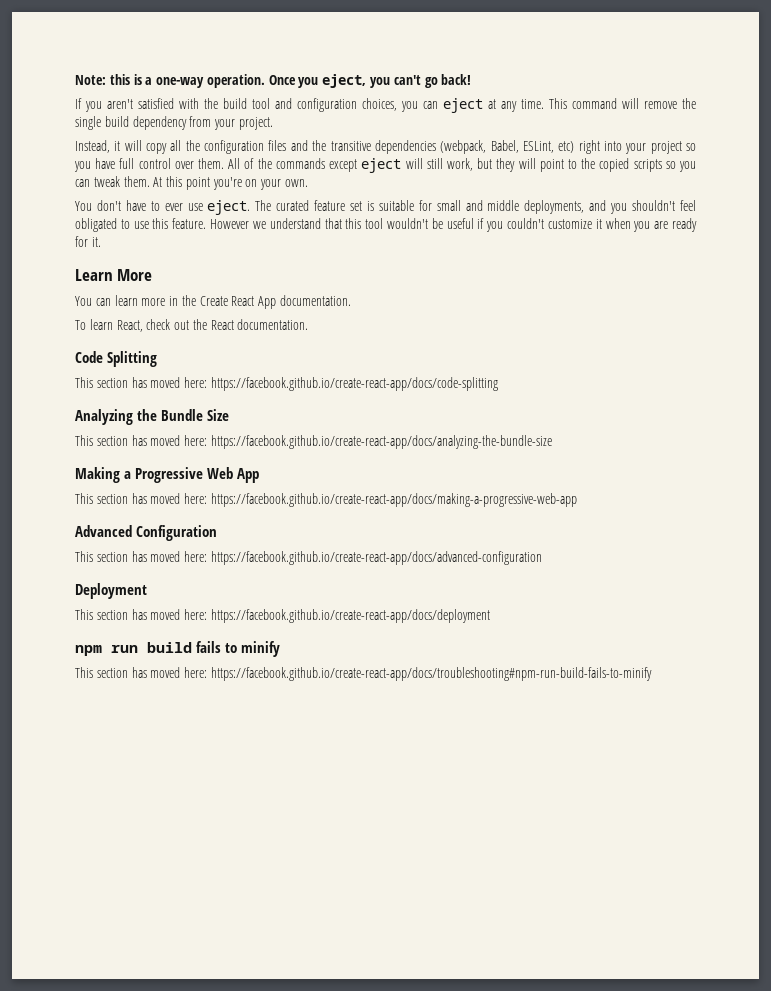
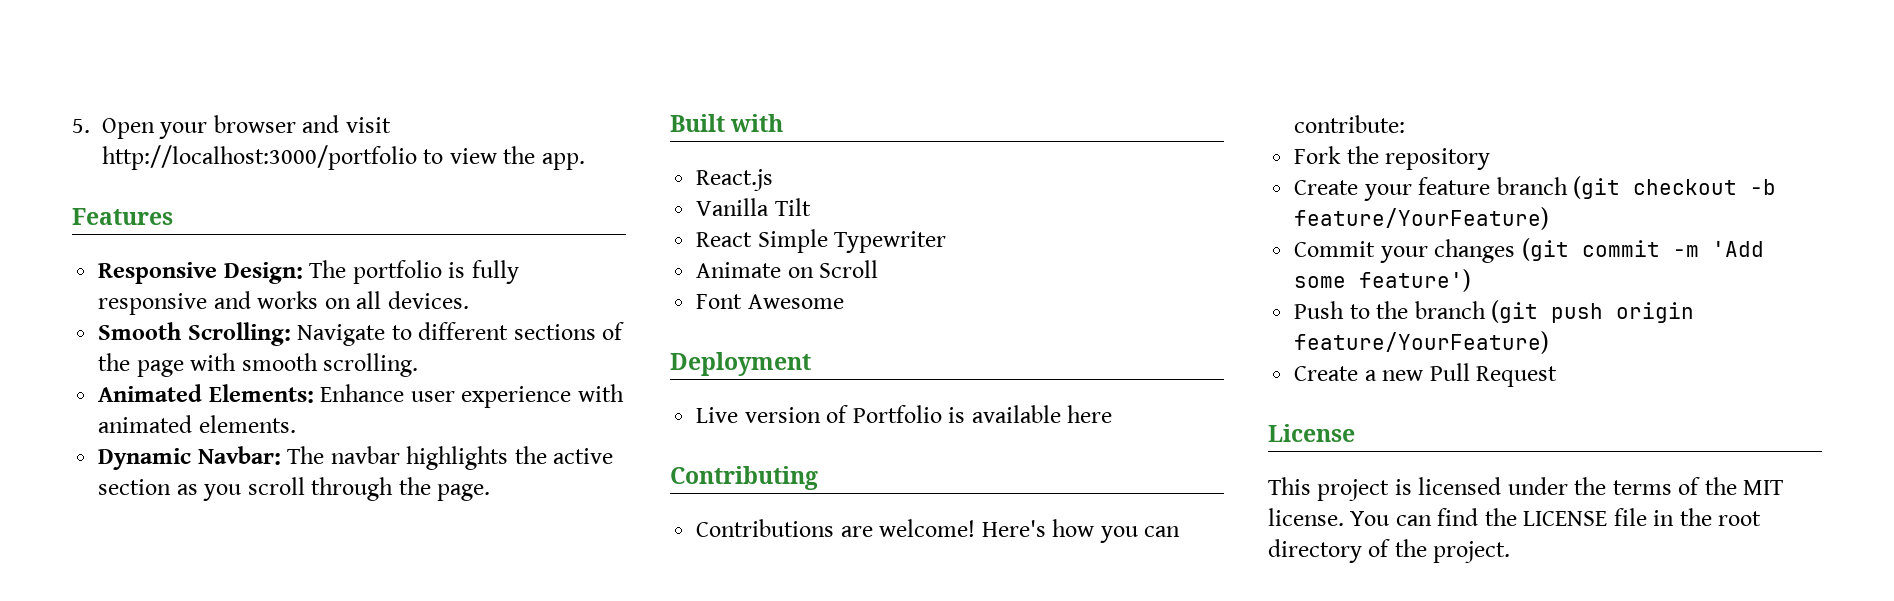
- Note: this is a one-way operation. Once you eject, you can't go back!
- If you aren't satisfied with the build tool and configuration choices, you can eject at any time. This command will remove the single build dependency from your project.
- Instead, it will copy all the configuration files and the transitive dependencies (webpack, Babel, ESLint, etc) right into your project so you have full control over them. All of the commands except eject will still work, but they will point to the copied scripts so you can tweak them. At this point you're on your own.
- You don't have to ever use eject. The curated feature set is suitable for small and middle deployments, and you shouldn't feel obligated to use this feature. However we understand that this tool wouldn't be useful if you couldn't customize it when you are ready for it.
- Learn More
- You can learn more in the Create React App documentation.
- To learn React, check out the React documentation.
- Code Splitting
- This section has moved here: https://facebook.github.io/create-react-app/docs/code-splitting
- Analyzing the Bundle Size
- This section has moved here: https://facebook.github.io/create-react-app/docs/analyzing-the-bundle-size
- Making a Progressive Web App
- This section has moved here: https://facebook.github.io/create-react-app/docs/making-a-progressive-web-app
- Advanced Configuration
- This section has moved here: https://facebook.github.io/create-react-app/docs/advanced-configuration
+ 5. Open your browser and visit http://localhost:3000/portfolio to view the app.
+ Features
+ Responsive Design: The portfolio is fully responsive and works on all devices.
+ Smooth Scrolling: Navigate to different sections of the page with smooth scrolling.
+ Animated Elements: Enhance user experience with animated elements.
+ Dynamic Navbar: The navbar highlights the active section as you scroll through the page.
+ Built with
+ React.js
+ Vanilla Tilt
+ React Simple Typewriter
+ Animate on Scroll
+ Font Awesome
  Deployment
- This section has moved here: https://facebook.github.io/create-react-app/docs/deployment
- npm run build fails to minify
- This section has moved here: https://facebook.github.io/create-react-app/docs/troubleshooting#npm-run-build-fails-to-minify
+ Live version of Portfolio is available here
+ Contributing
+ Contributions are welcome! Here's how you can contribute:
+ Fork the repository
+ Create your feature branch (git checkout -b feature/YourFeature)
+ Commit your changes (git commit -m 'Add some feature')
+ Push to the branch (git push origin feature/YourFeature)
+ Create a new Pull Request
+ License
+ This project is licensed under the terms of the MIT license. You can find the LICENSE file in the root directory of the project.

